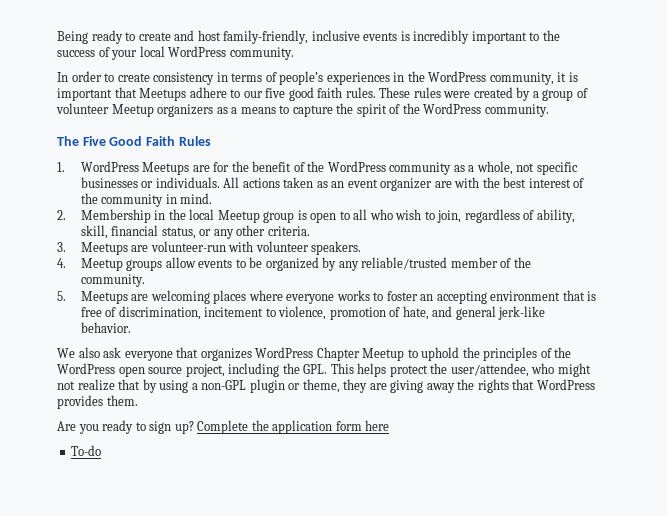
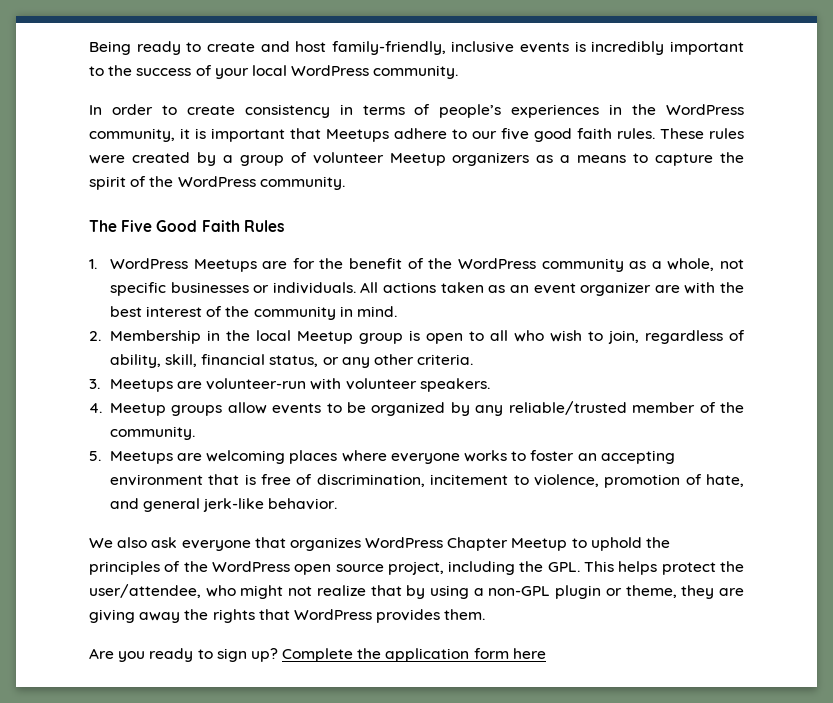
- To-do

